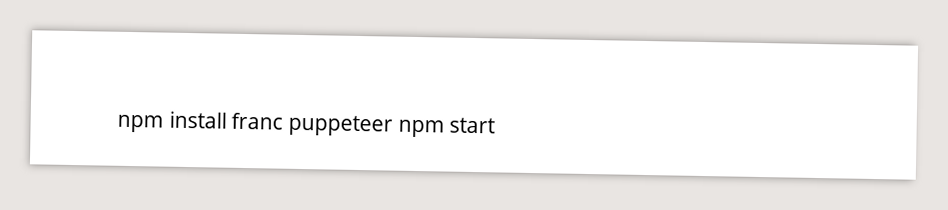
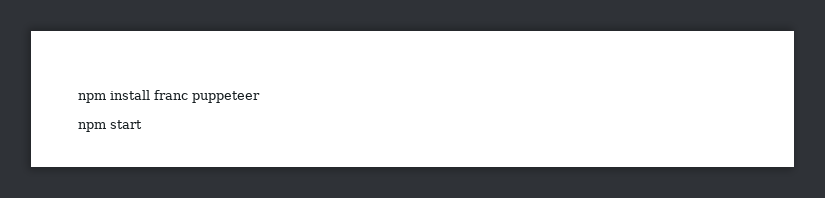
- npm install franc puppeteer npm start
+ npm install franc puppeteer
+ npm start

